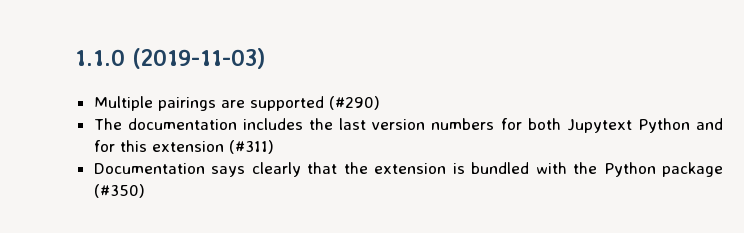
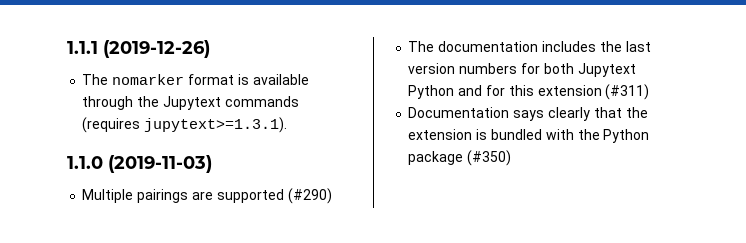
+ 1.1.1 (2019-12-26)
+ The nomarker format is available through the Jupytext commands (requires jupytext>=1.3.1).

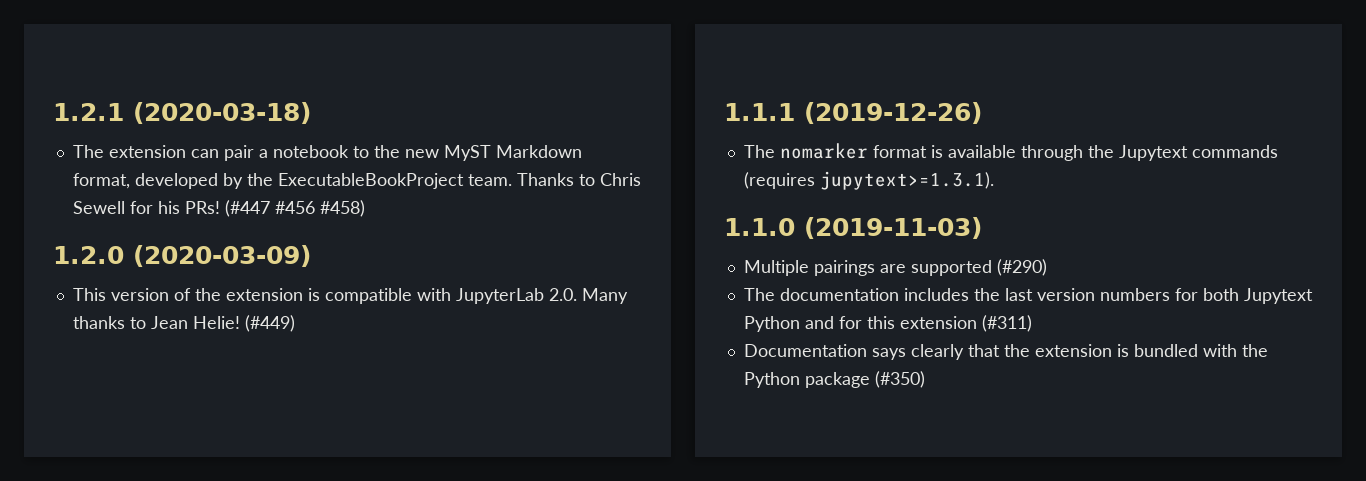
+ 1.2.1 (2020-03-18)
+ The extension can pair a notebook to the new MyST Markdown format, developed by the ExecutableBookProject team. Thanks to Chris Sewell for his PRs! (#447 #456 #458)
+ 1.2.0 (2020-03-09)
+ This version of the extension is compatible with JupyterLab 2.0. Many thanks to Jean Helie! (#449)

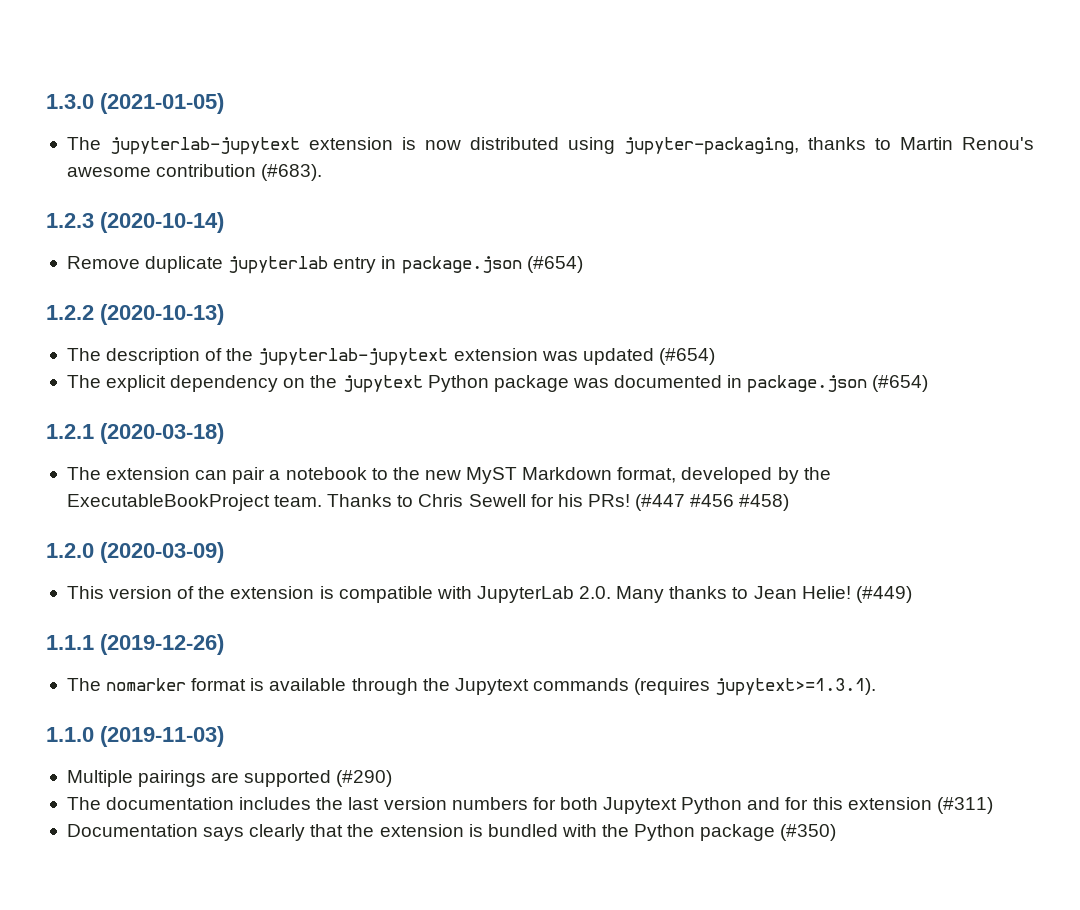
+ 1.3.0 (2021-01-05)
+ The jupyterlab-jupytext extension is now distributed using jupyter-packaging, thanks to Martin Renou's awesome contribution (#683).
+ 1.2.3 (2020-10-14)
+ Remove duplicate jupyterlab entry in package.json (#654)
+ 1.2.2 (2020-10-13)
+ The description of the jupyterlab-jupytext extension was updated (#654)
+ The explicit dependency on the jupytext Python package was documented in package.json (#654)

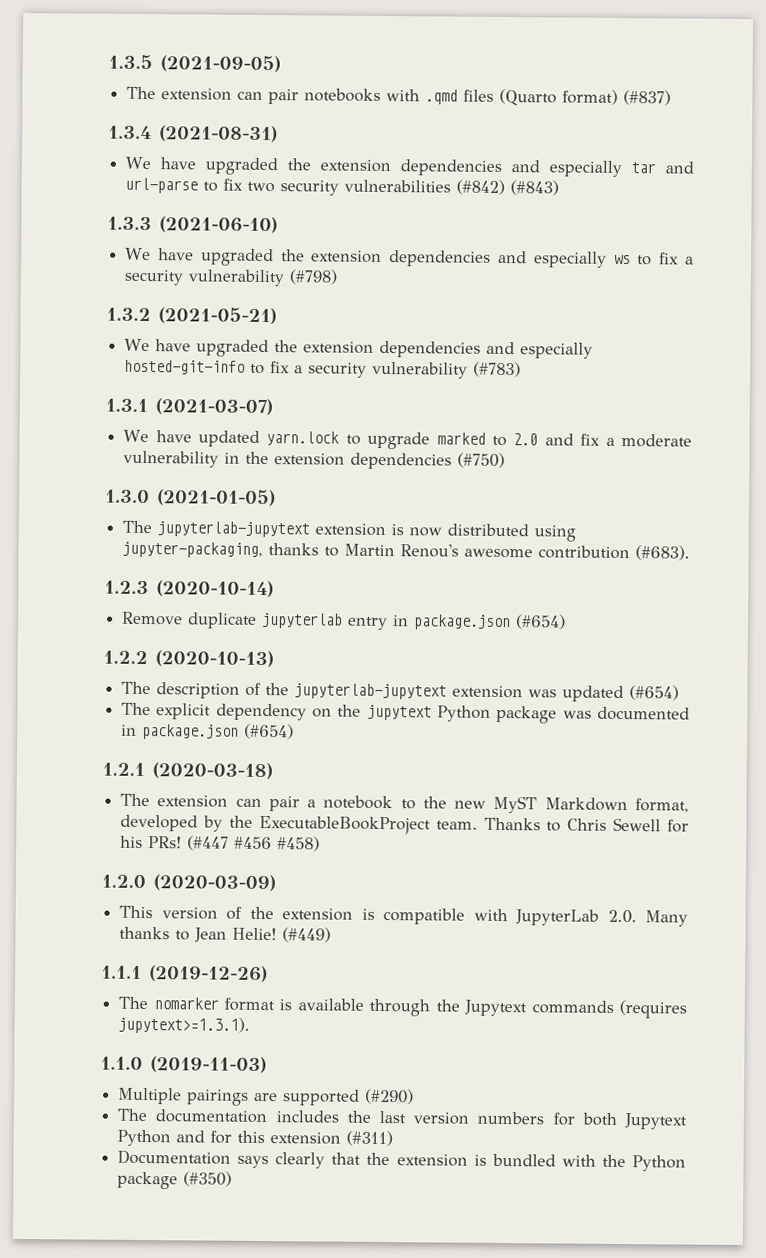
+ 1.3.5 (2021-09-05)
+ The extension can pair notebooks with .qmd files (Quarto format) (#837)
+ 1.3.4 (2021-08-31)
+ We have upgraded the extension dependencies and especially tar and url-parse to fix two security vulnerabilities (#842) (#843)
+ 1.3.3 (2021-06-10)
+ We have upgraded the extension dependencies and especially ws to fix a security vulnerability (#798)
+ 1.3.2 (2021-05-21)
+ We have upgraded the extension dependencies and especially hosted-git-info to fix a security vulnerability (#783)
+ 1.3.1 (2021-03-07)
+ We have updated yarn.lock to upgrade marked to 2.0 and fix a moderate vulnerability in the extension dependencies (#750)

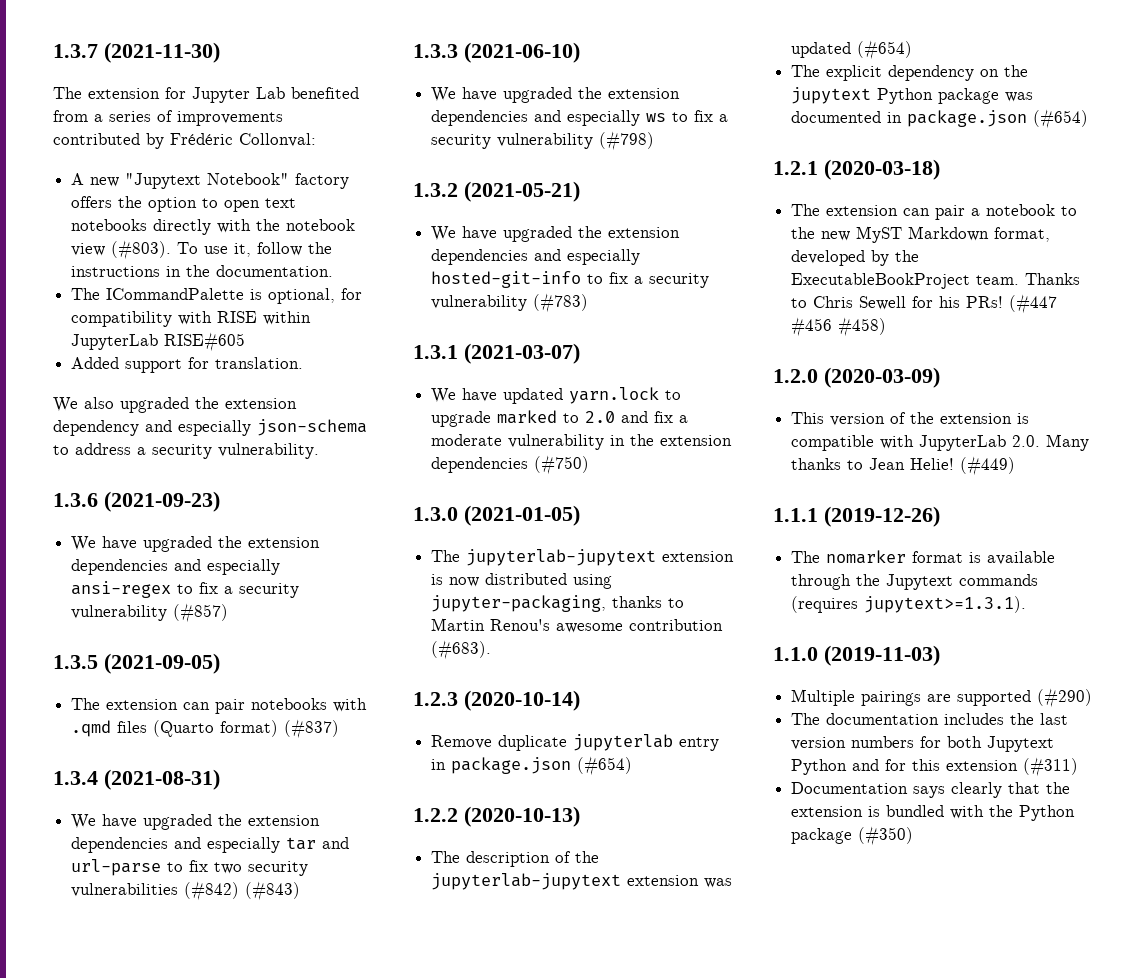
+ 1.3.7 (2021-11-30)
+ The extension for Jupyter Lab benefited from a series of improvements contributed by Frédéric Collonval:
+ A new "Jupytext Notebook" factory offers the option to open text notebooks directly with the notebook view (#803). To use it, follow the instructions in the documentation.
+ The ICommandPalette is optional, for compatibility with RISE within JupyterLab RISE#605
+ Added support for translation.
+ We also upgraded the extension dependency and especially json-schema to address a security vulnerability.
+ 1.3.6 (2021-09-23)
+ We have upgraded the extension dependencies and especially ansi-regex to fix a security vulnerability (#857)

